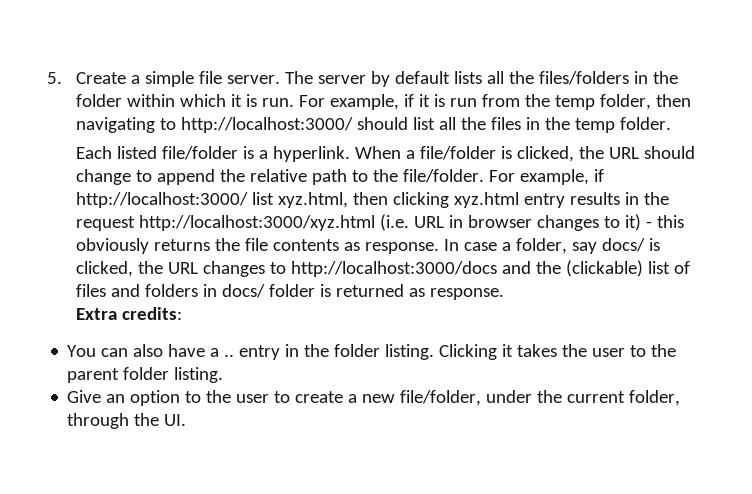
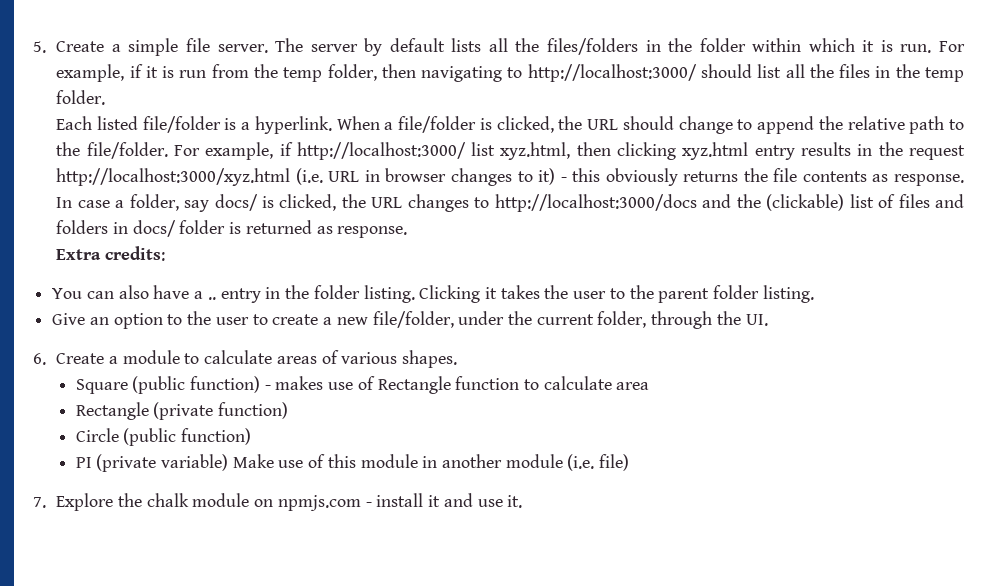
+ 6. Create a module to calculate areas of various shapes.
+ Square (public function) - makes use of Rectangle function to calculate area
+ Rectangle (private function)
+ Circle (public function)
+ PI (private variable) Make use of this module in another module (i.e. file)
+ 7. Explore the chalk module on npmjs.com - install it and use it.

